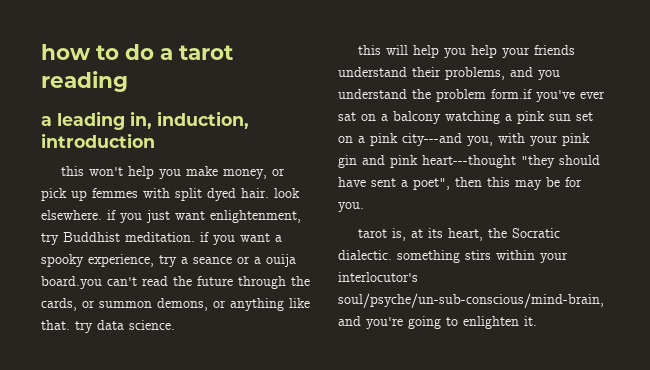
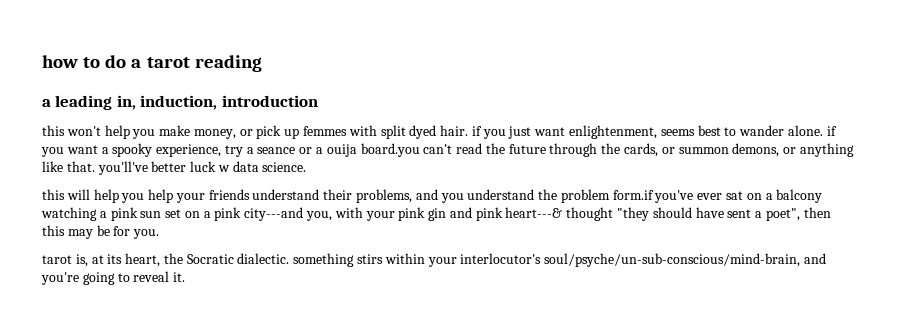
- this won't help you make money, or pick up femmes with split dyed hair. look elsewhere. if you just want enlightenment, try Buddhist meditation. if you want a spooky experience, try a seance or a ouija board.you can't read the future through the cards, or summon demons, or anything like that. try data science.
+ this won't help you make money, or pick up femmes with split dyed hair. if you just want enlightenment, seems best to wander alone. if you want a spooky experience, try a seance or a ouija board.you can't read the future through the cards, or summon demons, or anything like that. you'll've better luck w data science.
- this will help you help your friends understand their problems, and you understand the problem form.if you've ever sat on a balcony watching a pink sun set on a pink city---and you, with your pink gin and pink heart---thought "they should have sent a poet", then this may be for you.
+ this will help you help your friends understand their problems, and you understand the problem form.if you've ever sat on a balcony watching a pink sun set on a pink city---and you, with your pink gin and pink heart---& thought "they should have sent a poet", then this may be for you.
- tarot is, at its heart, the Socratic dialectic. something stirs within your interlocutor's soul/psyche/un-sub-conscious/mind-brain, and you're going to enlighten it.
+ tarot is, at its heart, the Socratic dialectic. something stirs within your interlocutor's soul/psyche/un-sub-conscious/mind-brain, and you're going to reveal it.

